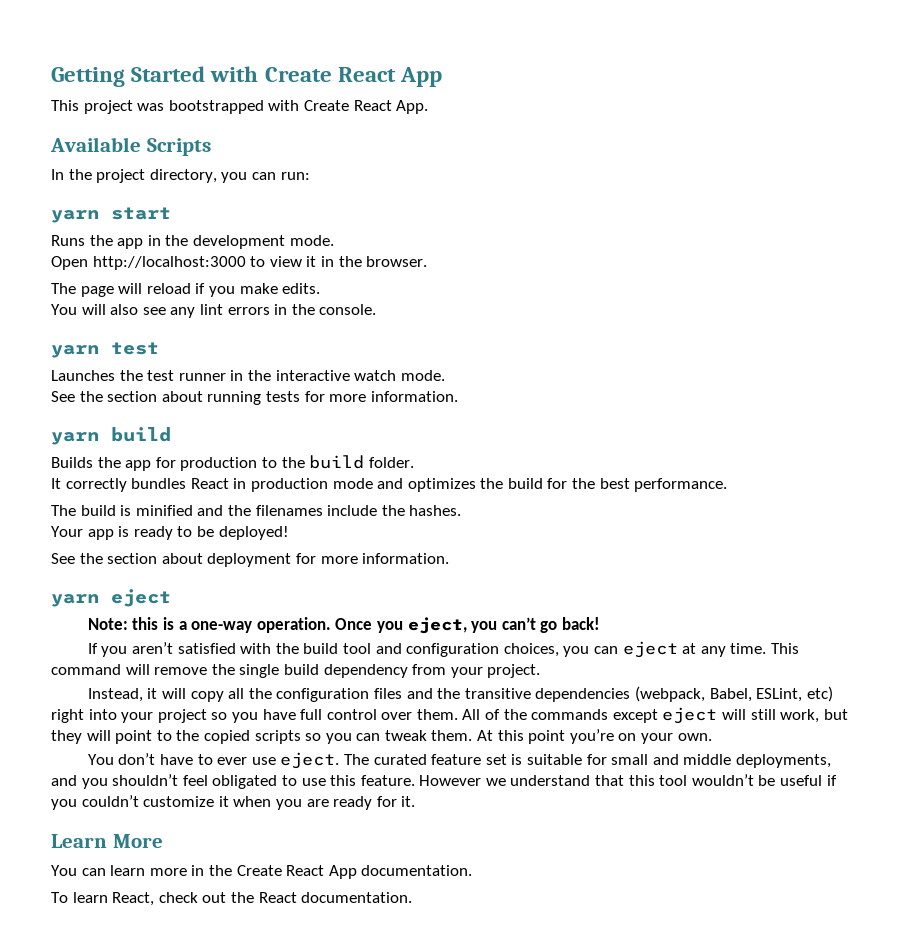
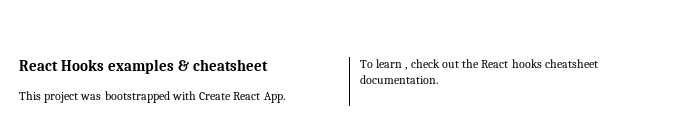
- Getting Started with Create React App
+ React Hooks examples & cheatsheet
- Available Scripts
- In the project directory, you can run:
- yarn start
- Runs the app in the development mode.
- Open http://localhost:3000 to view it in the browser.
- The page will reload if you make edits.
- You will also see any lint errors in the console.
- yarn test
- Launches the test runner in the interactive watch mode.
- See the section about running tests for more information.
- yarn build
- Builds the app for production to the build folder.
- It correctly bundles React in production mode and optimizes the build for the best performance.
- The build is minified and the filenames include the hashes.
- Your app is ready to be deployed!
- See the section about deployment for more information.
- yarn eject
- Note: this is a one-way operation. Once you eject, you can’t go back!
- If you aren’t satisfied with the build tool and configuration choices, you can eject at any time. This command will remove the single build dependency from your project.
- Instead, it will copy all the configuration files and the transitive dependencies (webpack, Babel, ESLint, etc) right into your project so you have full control over them. All of the commands except eject will still work, but they will point to the copied scripts so you can tweak them. At this point you’re on your own.
- You don’t have to ever use eject. The curated feature set is suitable for small and middle deployments, and you shouldn’t feel obligated to use this feature. However we understand that this tool wouldn’t be useful if you couldn’t customize it when you are ready for it.
- Learn More
- You can learn more in the Create React App documentation.
- To learn React, check out the React documentation.
+ To learn , check out the React hooks cheatsheet documentation.

